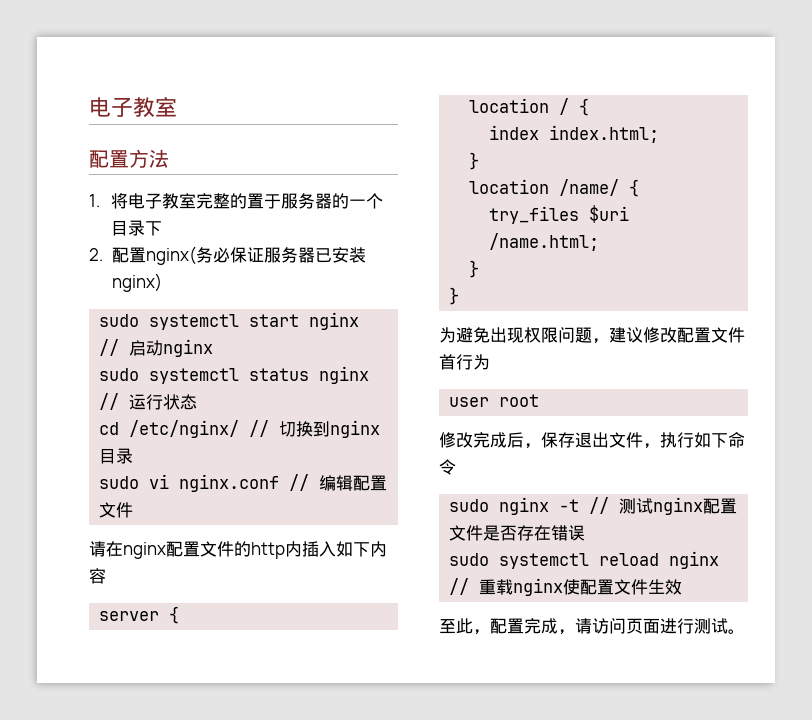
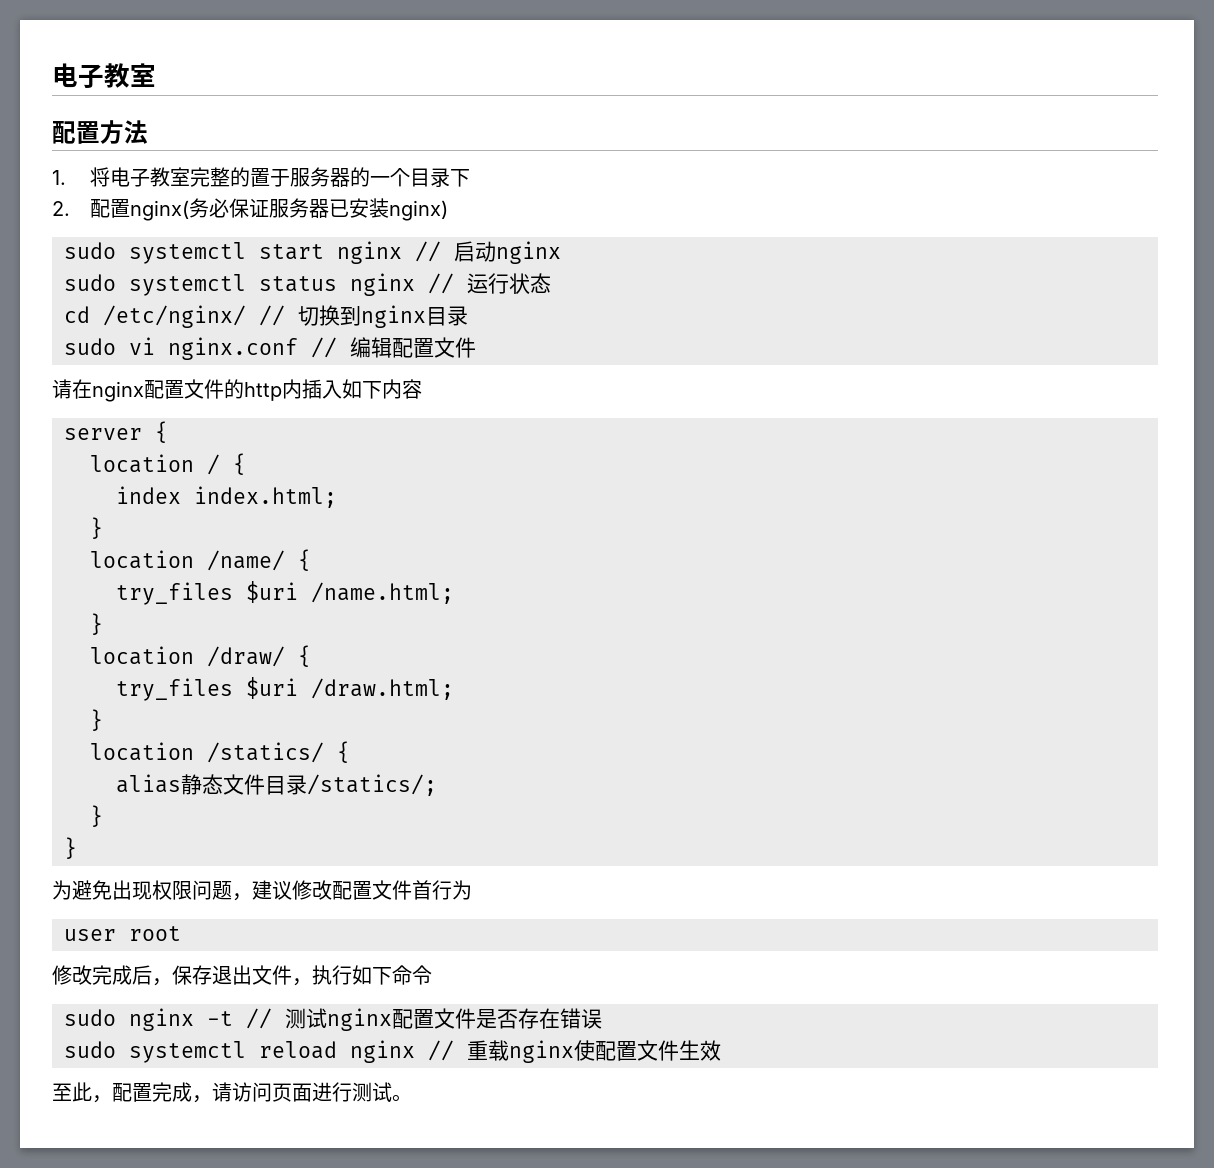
+ location /draw/ {
+ try_files $uri /draw.html;
+ }
+ location /statics/ {
+ alias静态文件目录/statics/;
+ }

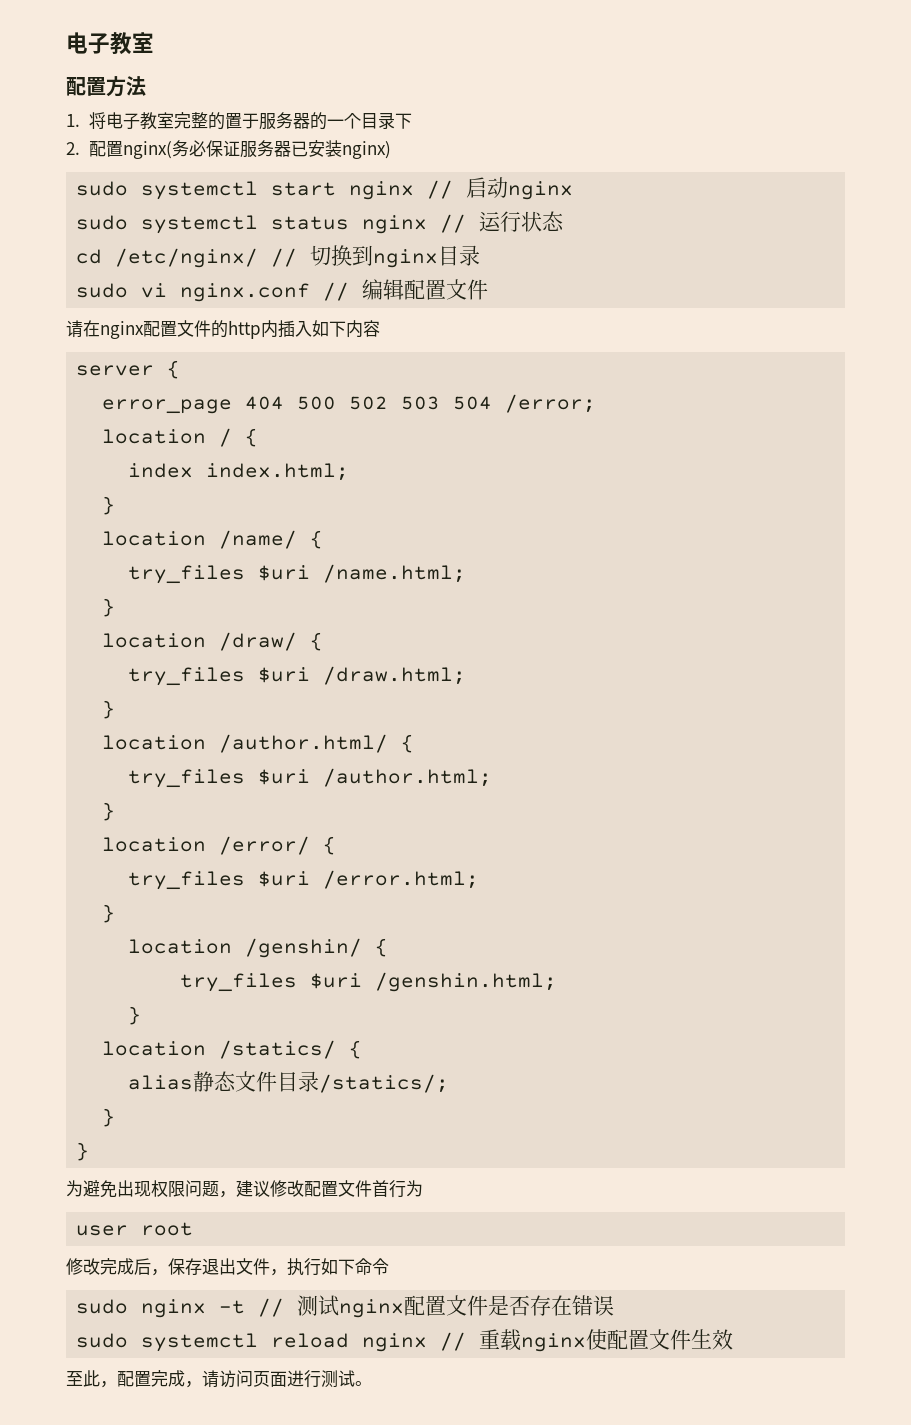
+ error_page 404 500 502 503 504 /error;
+ location /author.html/ {
+ try_files $uri /author.html;
+ }
+ location /error/ {
+ try_files $uri /error.html;
+ }
+ location /genshin/ {
+ try_files $uri /genshin.html;
+ }

